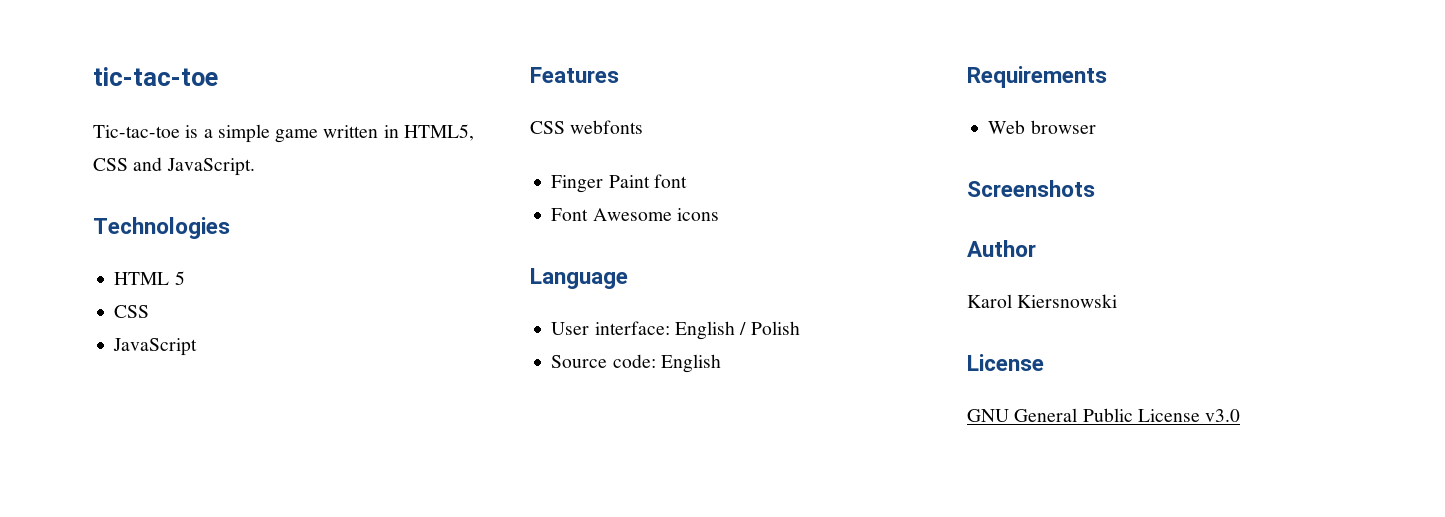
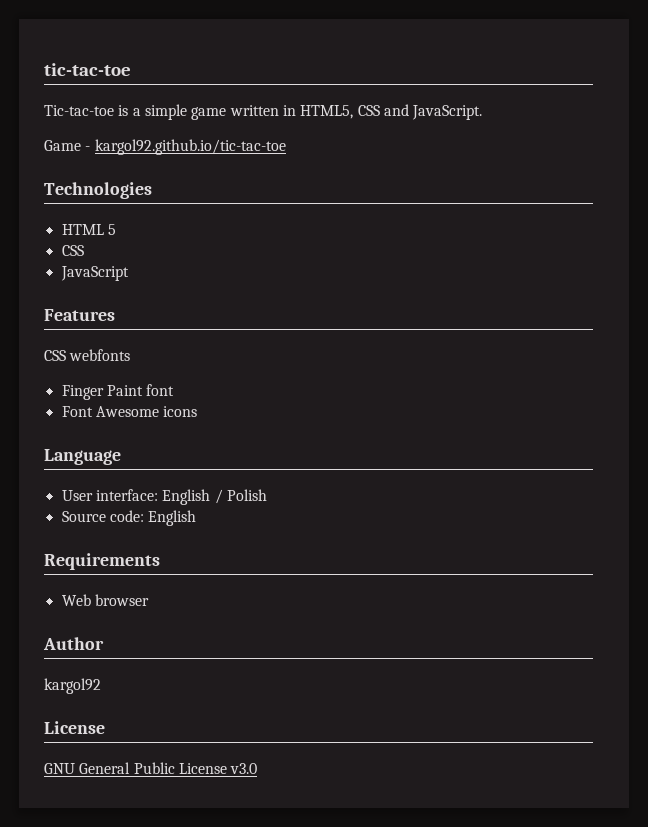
+ Game - kargol92.github.io/tic-tac-toe
- Screenshots
- Karol Kiersnowski
+ kargol92

